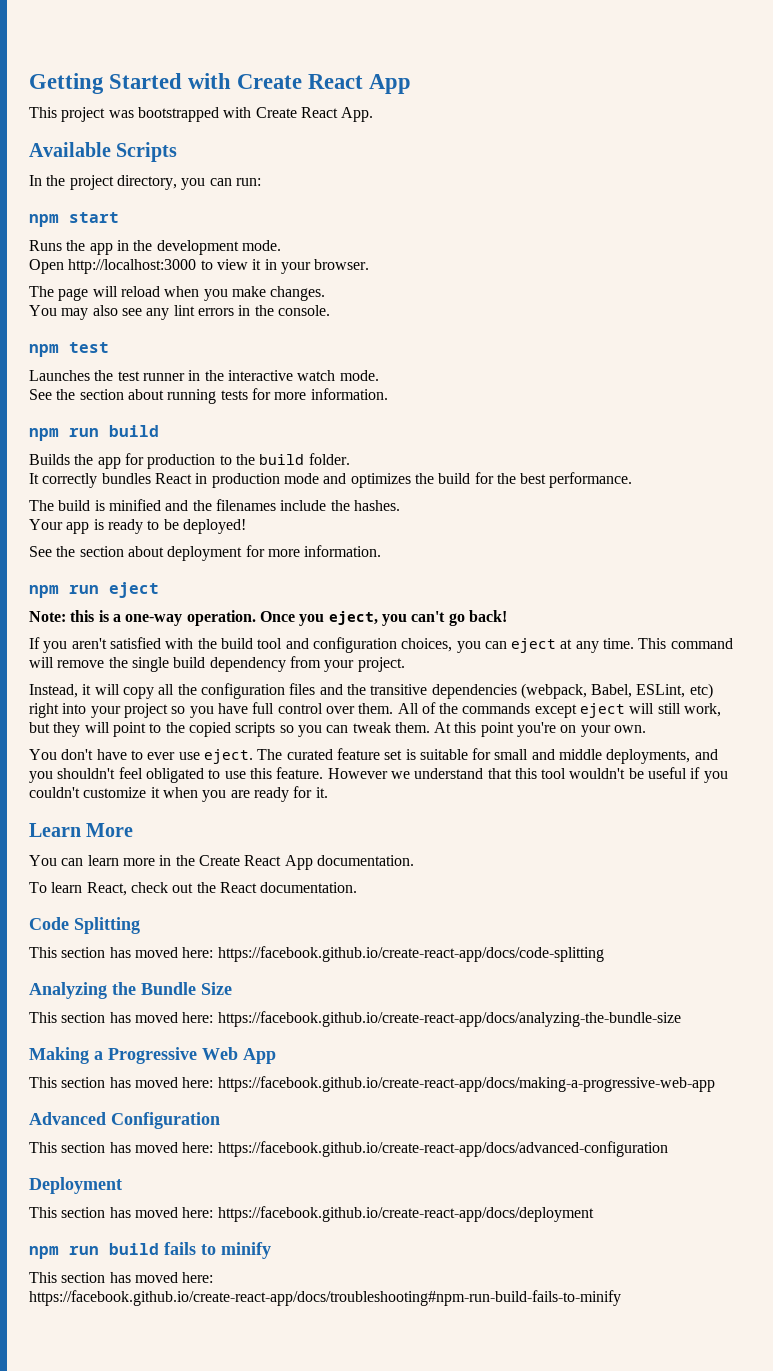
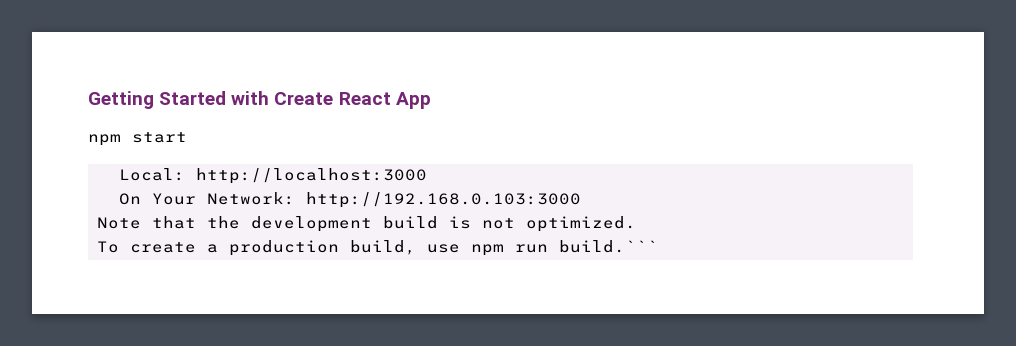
- This project was bootstrapped with Create React App.
- Available Scripts
- In the project directory, you can run:
  npm start
- Runs the app in the development mode.
- Open http://localhost:3000 to view it in your browser.
- The page will reload when you make changes.
- You may also see any lint errors in the console.
- npm test
- Launches the test runner in the interactive watch mode.
- See the section about running tests for more information.
- npm run build
- Builds the app for production to the build folder.
- It correctly bundles React in production mode and optimizes the build for the best performance.
- The build is minified and the filenames include the hashes.
- Your app is ready to be deployed!
- See the section about deployment for more information.
- npm run eject
- Note: this is a one-way operation. Once you eject, you can't go back!
- If you aren't satisfied with the build tool and configuration choices, you can eject at any time. This command will remove the single build dependency from your project.
- Instead, it will copy all the configuration files and the transitive dependencies (webpack, Babel, ESLint, etc) right into your project so you have full control over them. All of the commands except eject will still work, but they will point to the copied scripts so you can tweak them. At this point you're on your own.
- You don't have to ever use eject. The curated feature set is suitable for small and middle deployments, and you shouldn't feel obligated to use this feature. However we understand that this tool wouldn't be useful if you couldn't customize it when you are ready for it.
- Learn More
- You can learn more in the Create React App documentation.
- To learn React, check out the React documentation.
- Code Splitting
- This section has moved here: https://facebook.github.io/create-react-app/docs/code-splitting
- Analyzing the Bundle Size
- This section has moved here: https://facebook.github.io/create-react-app/docs/analyzing-the-bundle-size
- Making a Progressive Web App
- This section has moved here: https://facebook.github.io/create-react-app/docs/making-a-progressive-web-app
- Advanced Configuration
- This section has moved here: https://facebook.github.io/create-react-app/docs/advanced-configuration
- Deployment
- This section has moved here: https://facebook.github.io/create-react-app/docs/deployment
- npm run build fails to minify
- This section has moved here: https://facebook.github.io/create-react-app/docs/troubleshooting#npm-run-build-fails-to-minify
+ Local: http://localhost:3000
+ On Your Network: http://192.168.0.103:3000
+ Note that the development build is not optimized.
+ To create a production build, use npm run build.```

